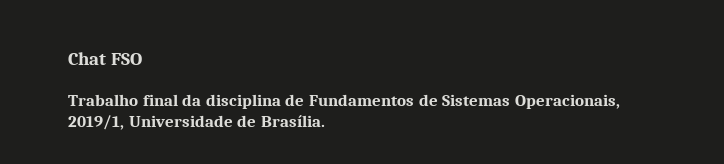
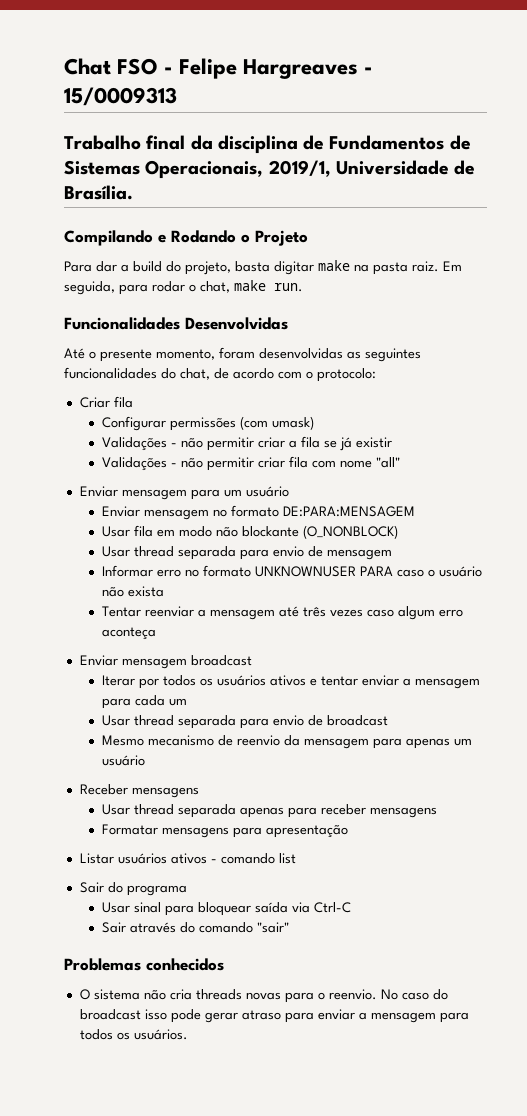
- Chat FSO
+ Chat FSO - Felipe Hargreaves - 15/0009313
+ Compilando e Rodando o Projeto
+ Para dar a build do projeto, basta digitar make na pasta raiz. Em seguida, para rodar o chat, make run.
+ Funcionalidades Desenvolvidas
+ Até o presente momento, foram desenvolvidas as seguintes funcionalidades do chat, de acordo com o protocolo:
+ Criar fila
+ Configurar permissões (com umask)
+ Validações - não permitir criar a fila se já existir
+ Validações - não permitir criar fila com nome "all"
+ Enviar mensagem para um usuário
+ Enviar mensagem no formato DE:PARA:MENSAGEM
+ Usar fila em modo não blockante (O_NONBLOCK)
+ Usar thread separada para envio de mensagem
+ Informar erro no formato UNKNOWNUSER PARA caso o usuário não exista
+ Tentar reenviar a mensagem até três vezes caso algum erro aconteça
+ Enviar mensagem broadcast
+ Iterar por todos os usuários ativos e tentar enviar a mensagem para cada um
+ Usar thread separada para envio de broadcast
+ Mesmo mecanismo de reenvio da mensagem para apenas um usuário
+ Receber mensagens
+ Usar thread separada apenas para receber mensagens
+ Formatar mensagens para apresentação
+ Listar usuários ativos - comando list
+ Sair do programa
+ Usar sinal para bloquear saída via Ctrl-C
+ Sair através do comando "sair"
+ Problemas conhecidos
+ O sistema não cria threads novas para o reenvio. No caso do broadcast isso pode gerar atraso para enviar a mensagem para todos os usuários.

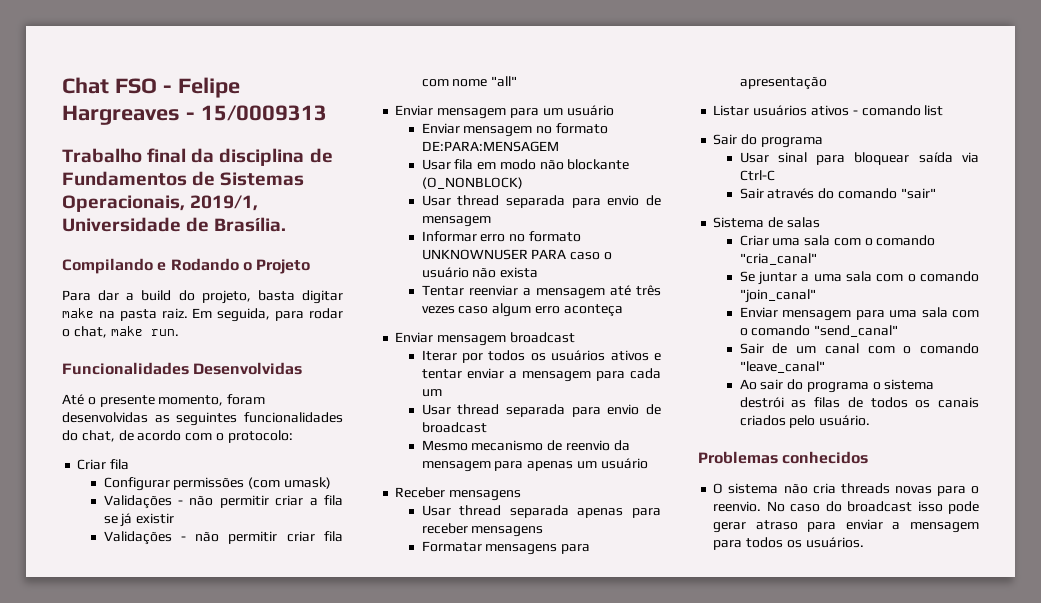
+ Sistema de salas
+ Criar uma sala com o comando "cria_canal"
+ Se juntar a uma sala com o comando "join_canal"
+ Enviar mensagem para uma sala com o comando "send_canal"
+ Sair de um canal com o comando "leave_canal"
+ Ao sair do programa o sistema destrói as filas de todos os canais criados pelo usuário.

